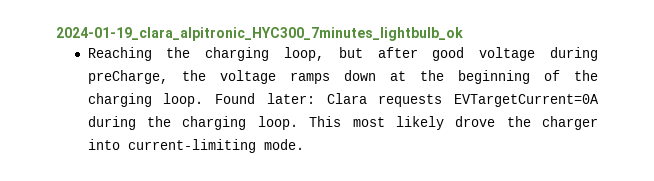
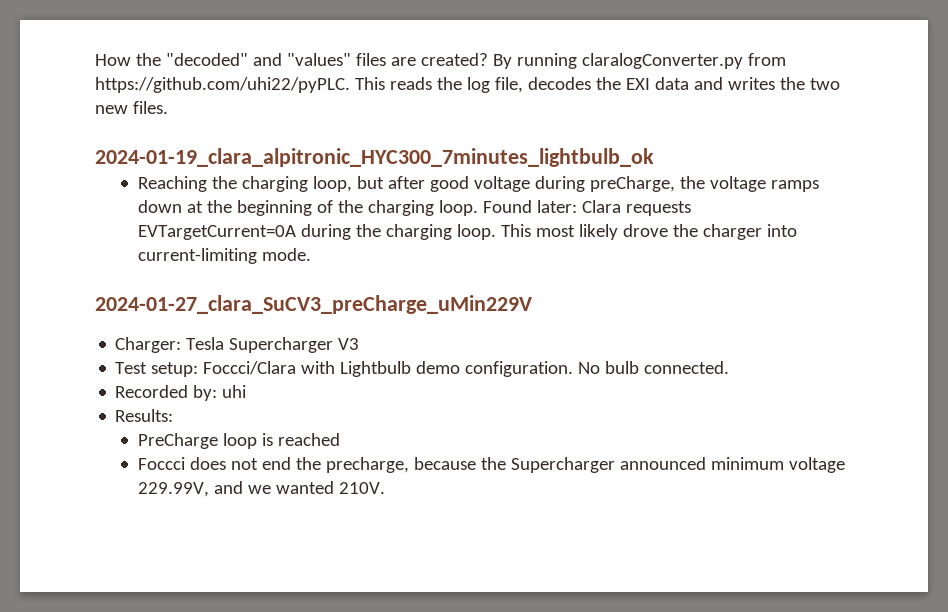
+ How the "decoded" and "values" files are created? By running claralogConverter.py from https://github.com/uhi22/pyPLC. This reads the log file, decodes the EXI data and writes the two new files.
+ 2024-01-27_clara_SuCV3_preCharge_uMin229V
+ Charger: Tesla Supercharger V3
+ Test setup: Foccci/Clara with Lightbulb demo configuration. No bulb connected.
+ Recorded by: uhi
+ Results:
+ PreCharge loop is reached
+ Foccci does not end the precharge, because the Supercharger announced minimum voltage 229.99V, and we wanted 210V.

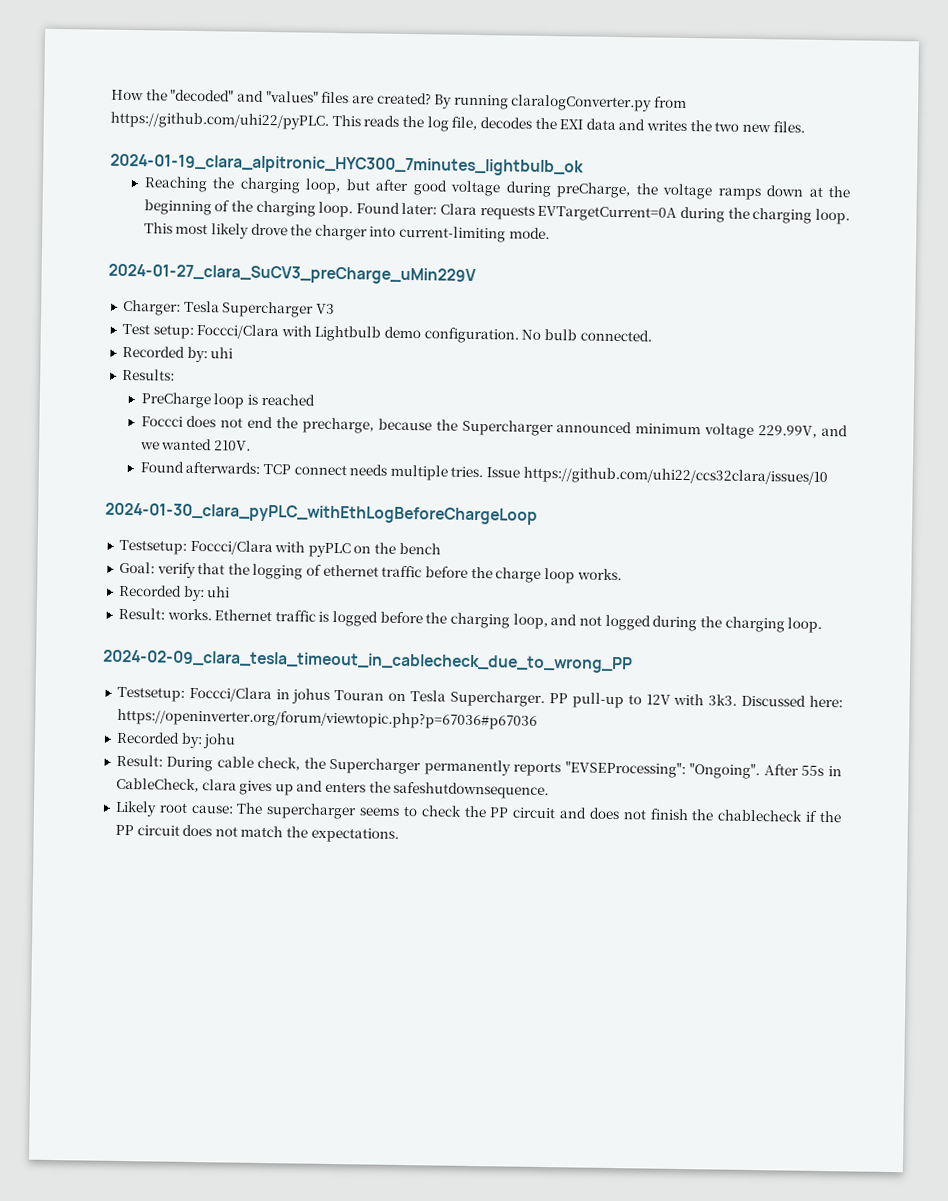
+ Found afterwards: TCP connect needs multiple tries. Issue https://github.com/uhi22/ccs32clara/issues/10
+ 2024-01-30_clara_pyPLC_withEthLogBeforeChargeLoop
+ Testsetup: Foccci/Clara with pyPLC on the bench
+ Goal: verify that the logging of ethernet traffic before the charge loop works.
+ Recorded by: uhi
+ Result: works. Ethernet traffic is logged before the charging loop, and not logged during the charging loop.
+ 2024-02-09_clara_tesla_timeout_in_cablecheck_due_to_wrong_PP
+ Testsetup: Foccci/Clara in johus Touran on Tesla Supercharger. PP pull-up to 12V with 3k3. Discussed here: https://openinverter.org/forum/viewtopic.php?p=67036#p67036
+ Recorded by: johu
+ Result: During cable check, the Supercharger permanently reports "EVSEProcessing": "Ongoing". After 55s in CableCheck, clara gives up and enters the safeshutdownsequence.
+ Likely root cause: The supercharger seems to check the PP circuit and does not finish the chablecheck if the PP circuit does not match the expectations.

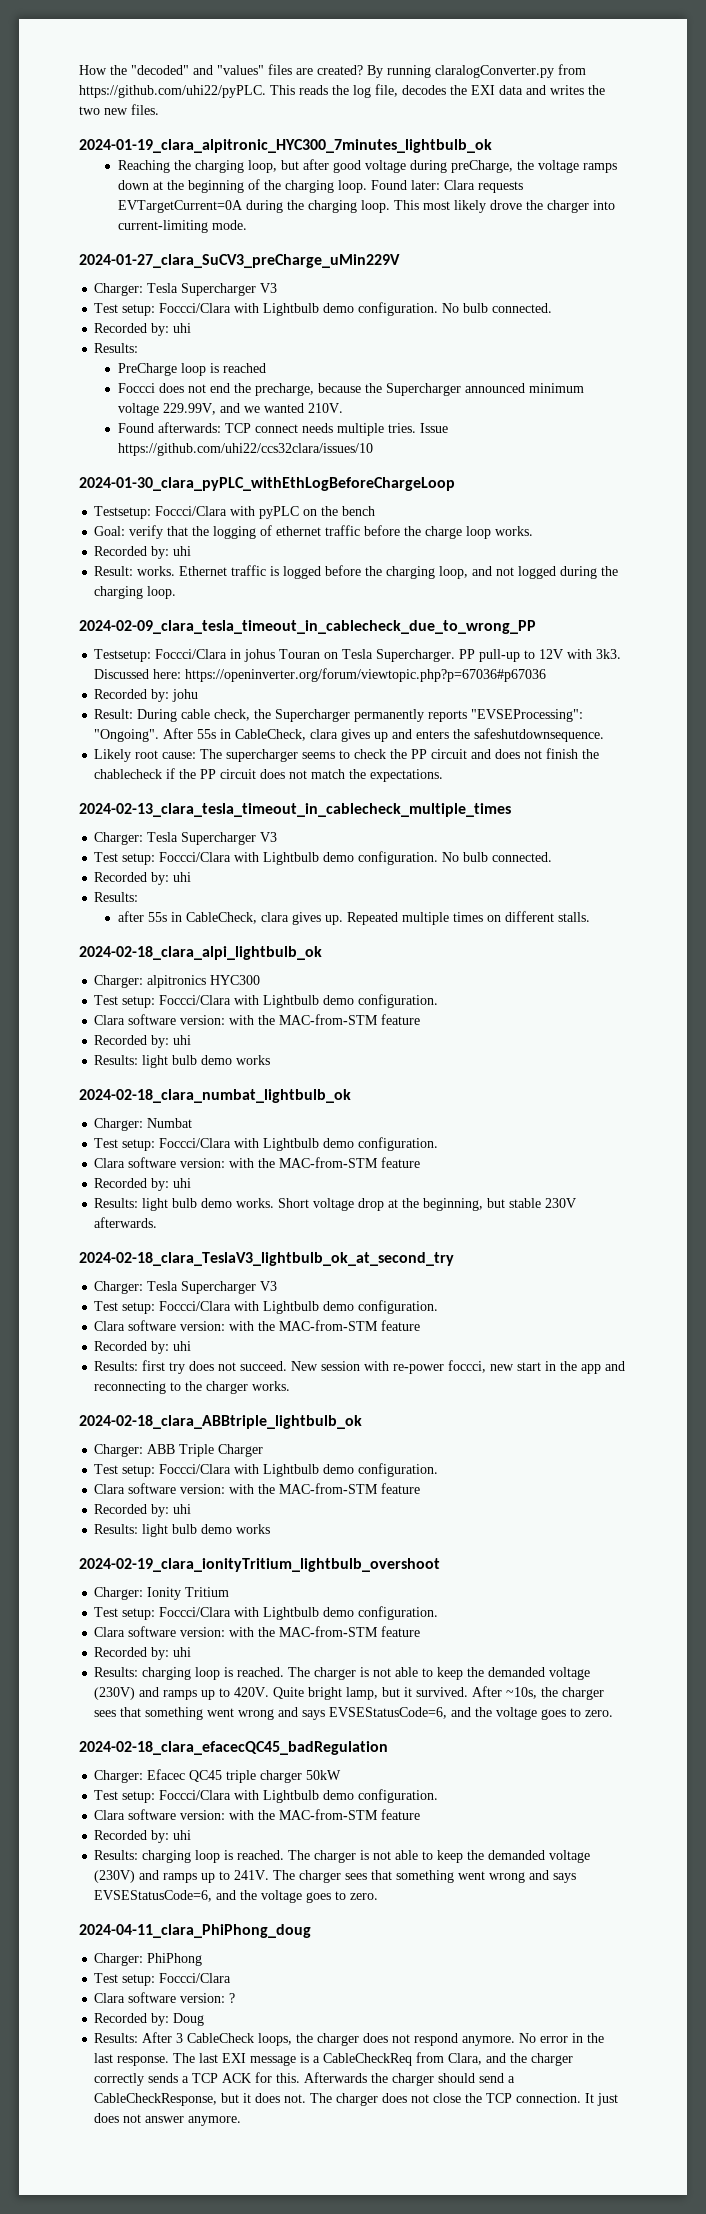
+ 2024-02-13_clara_tesla_timeout_in_cablecheck_multiple_times
+ Charger: Tesla Supercharger V3
+ Test setup: Foccci/Clara with Lightbulb demo configuration. No bulb connected.
+ Recorded by: uhi
+ Results:
+ after 55s in CableCheck, clara gives up. Repeated multiple times on different stalls.
+ 2024-02-18_clara_alpi_lightbulb_ok
+ Charger: alpitronics HYC300
+ Test setup: Foccci/Clara with Lightbulb demo configuration.
+ Clara software version: with the MAC-from-STM feature
+ Recorded by: uhi
+ Results: light bulb demo works
+ 2024-02-18_clara_numbat_lightbulb_ok
+ Charger: Numbat
+ Test setup: Foccci/Clara with Lightbulb demo configuration.
+ Clara software version: with the MAC-from-STM feature
+ Recorded by: uhi
+ Results: light bulb demo works. Short voltage drop at the beginning, but stable 230V afterwards.
+ 2024-02-18_clara_TeslaV3_lightbulb_ok_at_second_try
+ Charger: Tesla Supercharger V3
+ Test setup: Foccci/Clara with Lightbulb demo configuration.
+ Clara software version: with the MAC-from-STM feature
+ Recorded by: uhi
+ Results: first try does not succeed. New session with re-power foccci, new start in the app and reconnecting to the charger works.
+ 2024-02-18_clara_ABBtriple_lightbulb_ok
+ Charger: ABB Triple Charger
+ Test setup: Foccci/Clara with Lightbulb demo configuration.
+ Clara software version: with the MAC-from-STM feature
+ Recorded by: uhi
+ Results: light bulb demo works
+ 2024-02-19_clara_ionityTritium_lightbulb_overshoot
+ Charger: Ionity Tritium
+ Test setup: Foccci/Clara with Lightbulb demo configuration.
+ Clara software version: with the MAC-from-STM feature
+ Recorded by: uhi
+ Results: charging loop is reached. The charger is not able to keep the demanded voltage (230V) and ramps up to 420V. Quite bright lamp, but it survived. After ~10s, the charger sees that something went wrong and says EVSEStatusCode=6, and the voltage goes to zero.
+ 2024-02-18_clara_efacecQC45_badRegulation
+ Charger: Efacec QC45 triple charger 50kW
+ Test setup: Foccci/Clara with Lightbulb demo configuration.
+ Clara software version: with the MAC-from-STM feature
+ Recorded by: uhi
+ Results: charging loop is reached. The charger is not able to keep the demanded voltage (230V) and ramps up to 241V. The charger sees that something went wrong and says EVSEStatusCode=6, and the voltage goes to zero.
+ 2024-04-11_clara_PhiPhong_doug
+ Charger: PhiPhong
+ Test setup: Foccci/Clara
+ Clara software version: ?
+ Recorded by: Doug
+ Results: After 3 CableCheck loops, the charger does not respond anymore. No error in the last response. The last EXI message is a CableCheckReq from Clara, and the charger correctly sends a TCP ACK for this. Afterwards the charger should send a CableCheckResponse, but it does not. The charger does not close the TCP connection. It just does not answer anymore.

